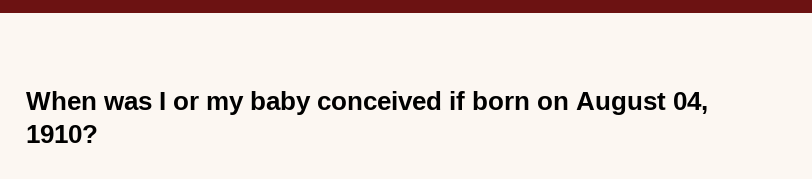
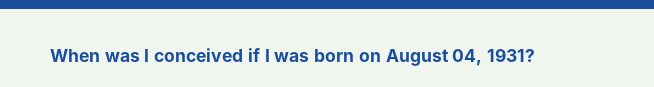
- When was I or my baby conceived if born on August 04, 1910?
+ When was I conceived if I was born on August 04, 1931?

